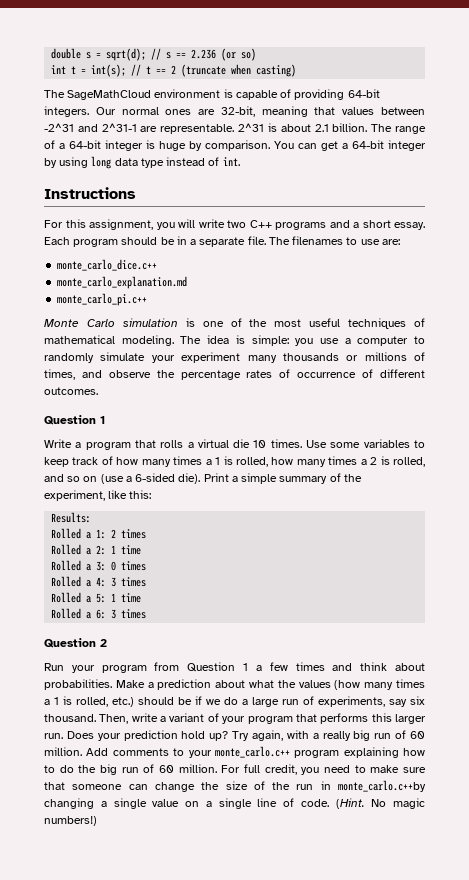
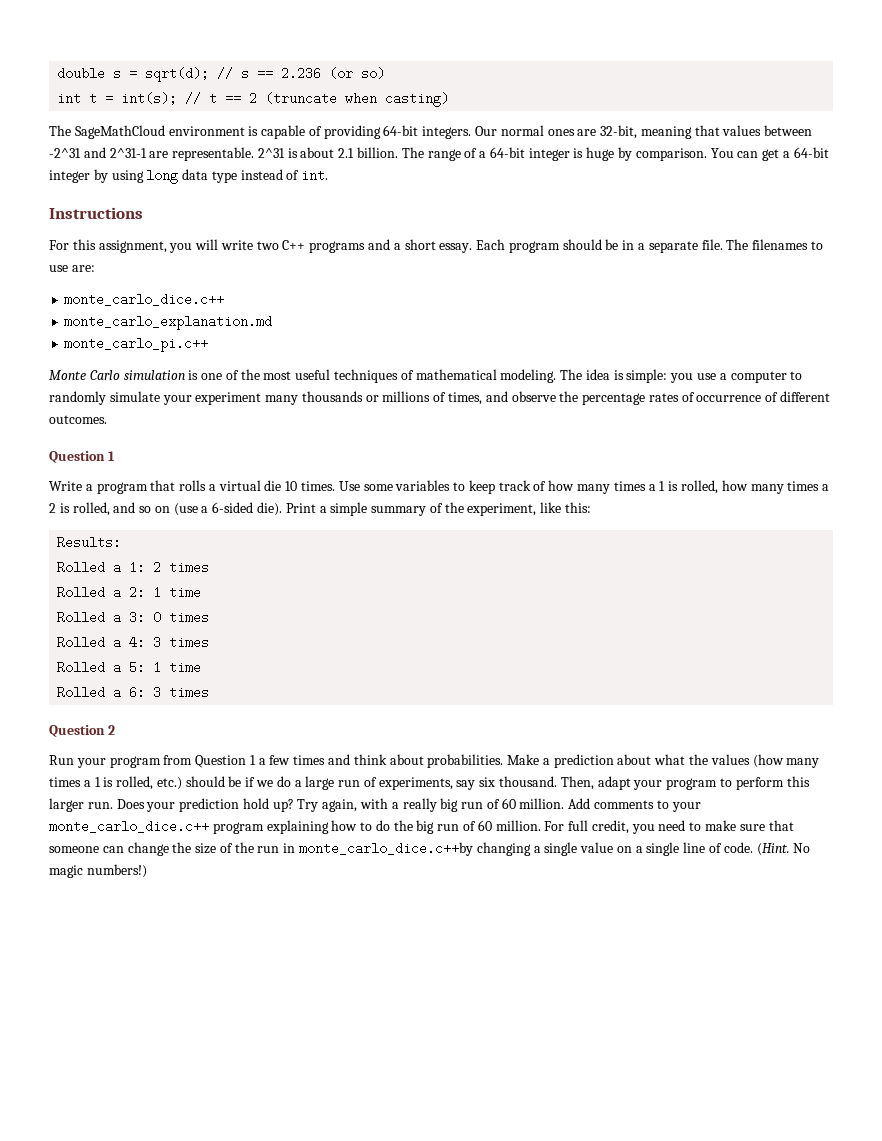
- Then, write a variant of your program that performs this larger run.
+ Then, adapt your program to perform this larger run.
- Add comments to your monte_carlo.c++ program explaining how to do the big run of 60 million.
+ Add comments to your monte_carlo_dice.c++ program explaining how to do the big run of 60 million.
- For full credit, you need to make sure that someone can change the size of the run in monte_carlo.c++by changing a single value on a single line of code.
+ For full credit, you need to make sure that someone can change the size of the run in monte_carlo_dice.c++by changing a single value on a single line of code.

